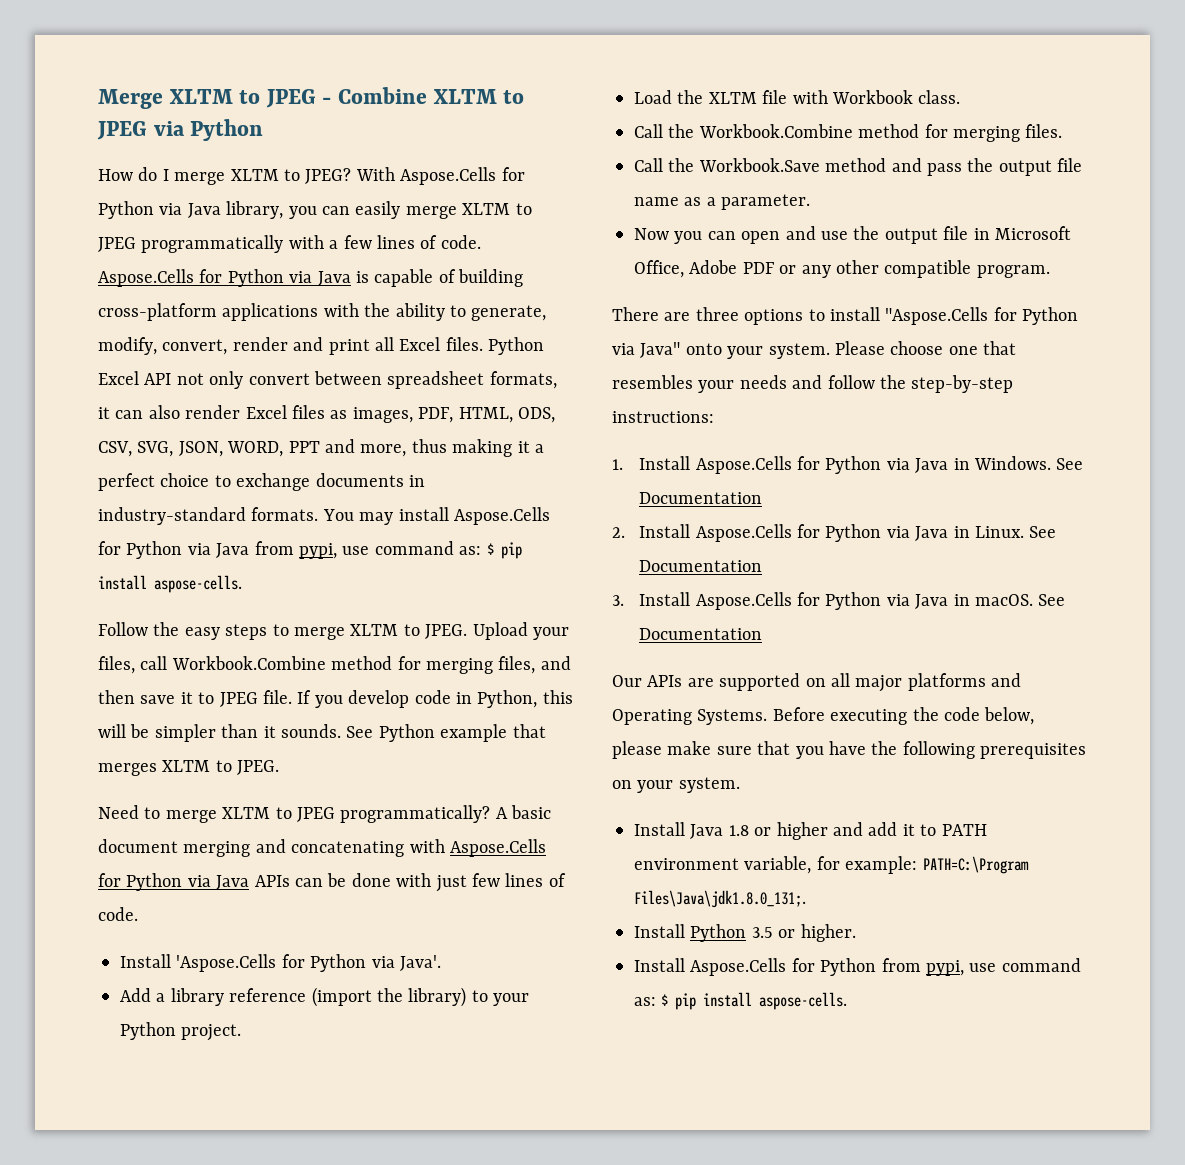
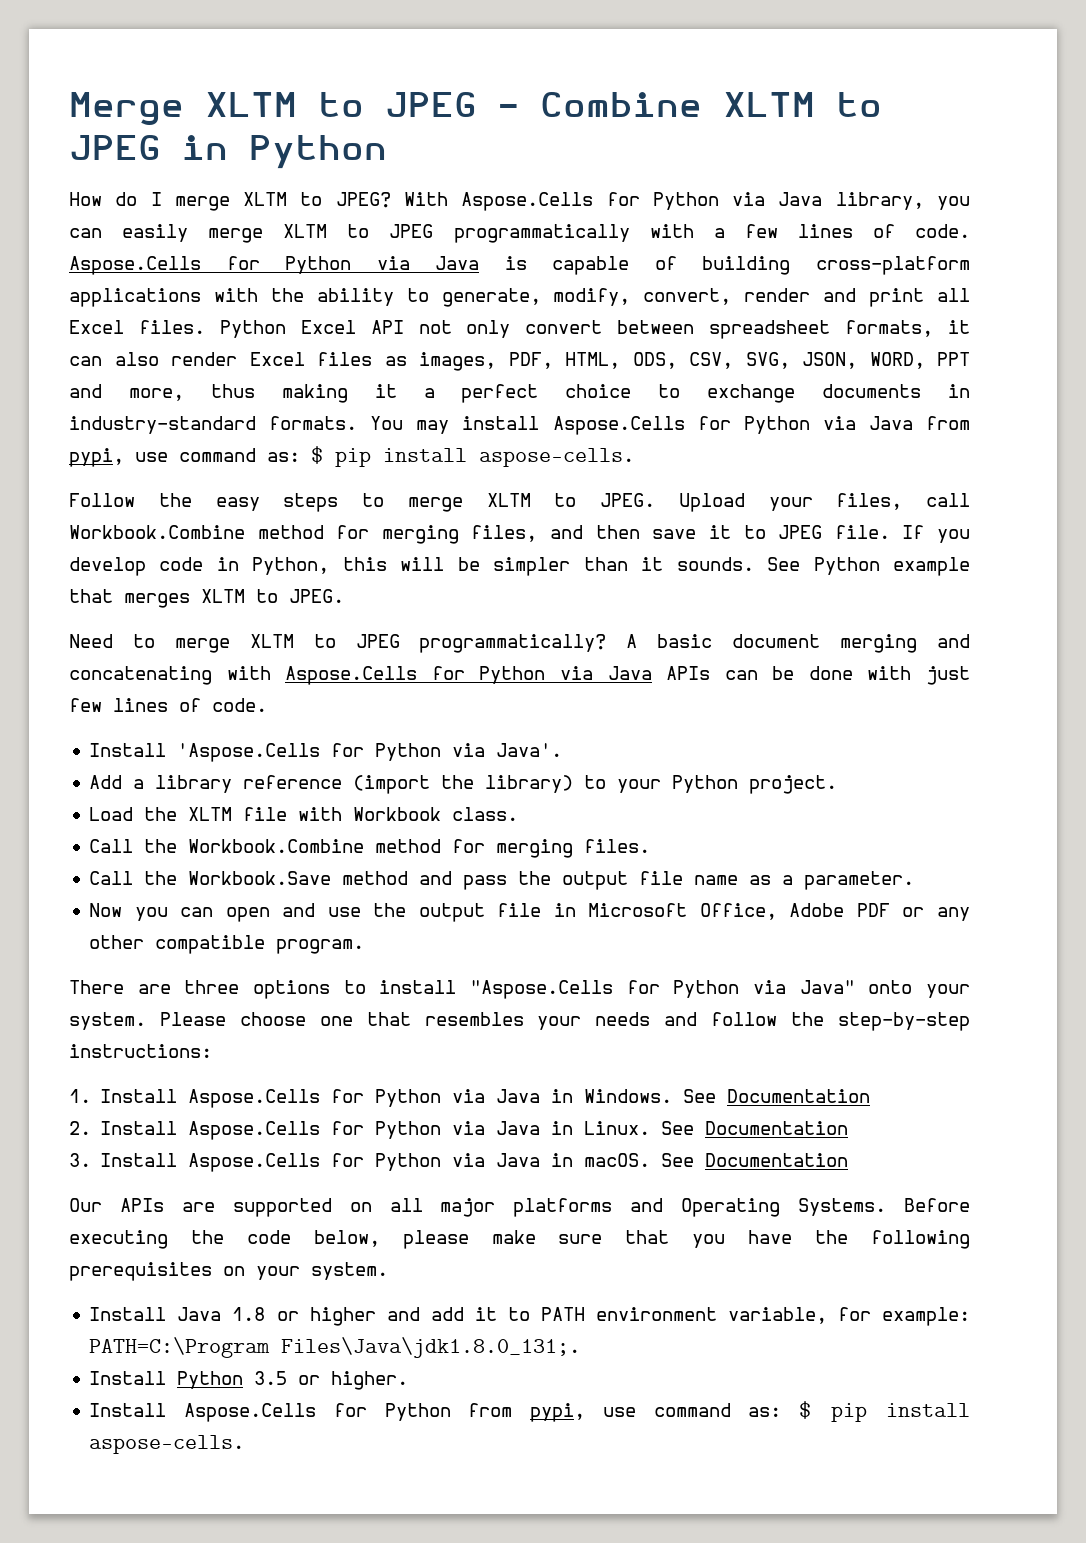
- Merge XLTM to JPEG - Combine XLTM to JPEG via Python
+ Merge XLTM to JPEG - Combine XLTM to JPEG in Python

